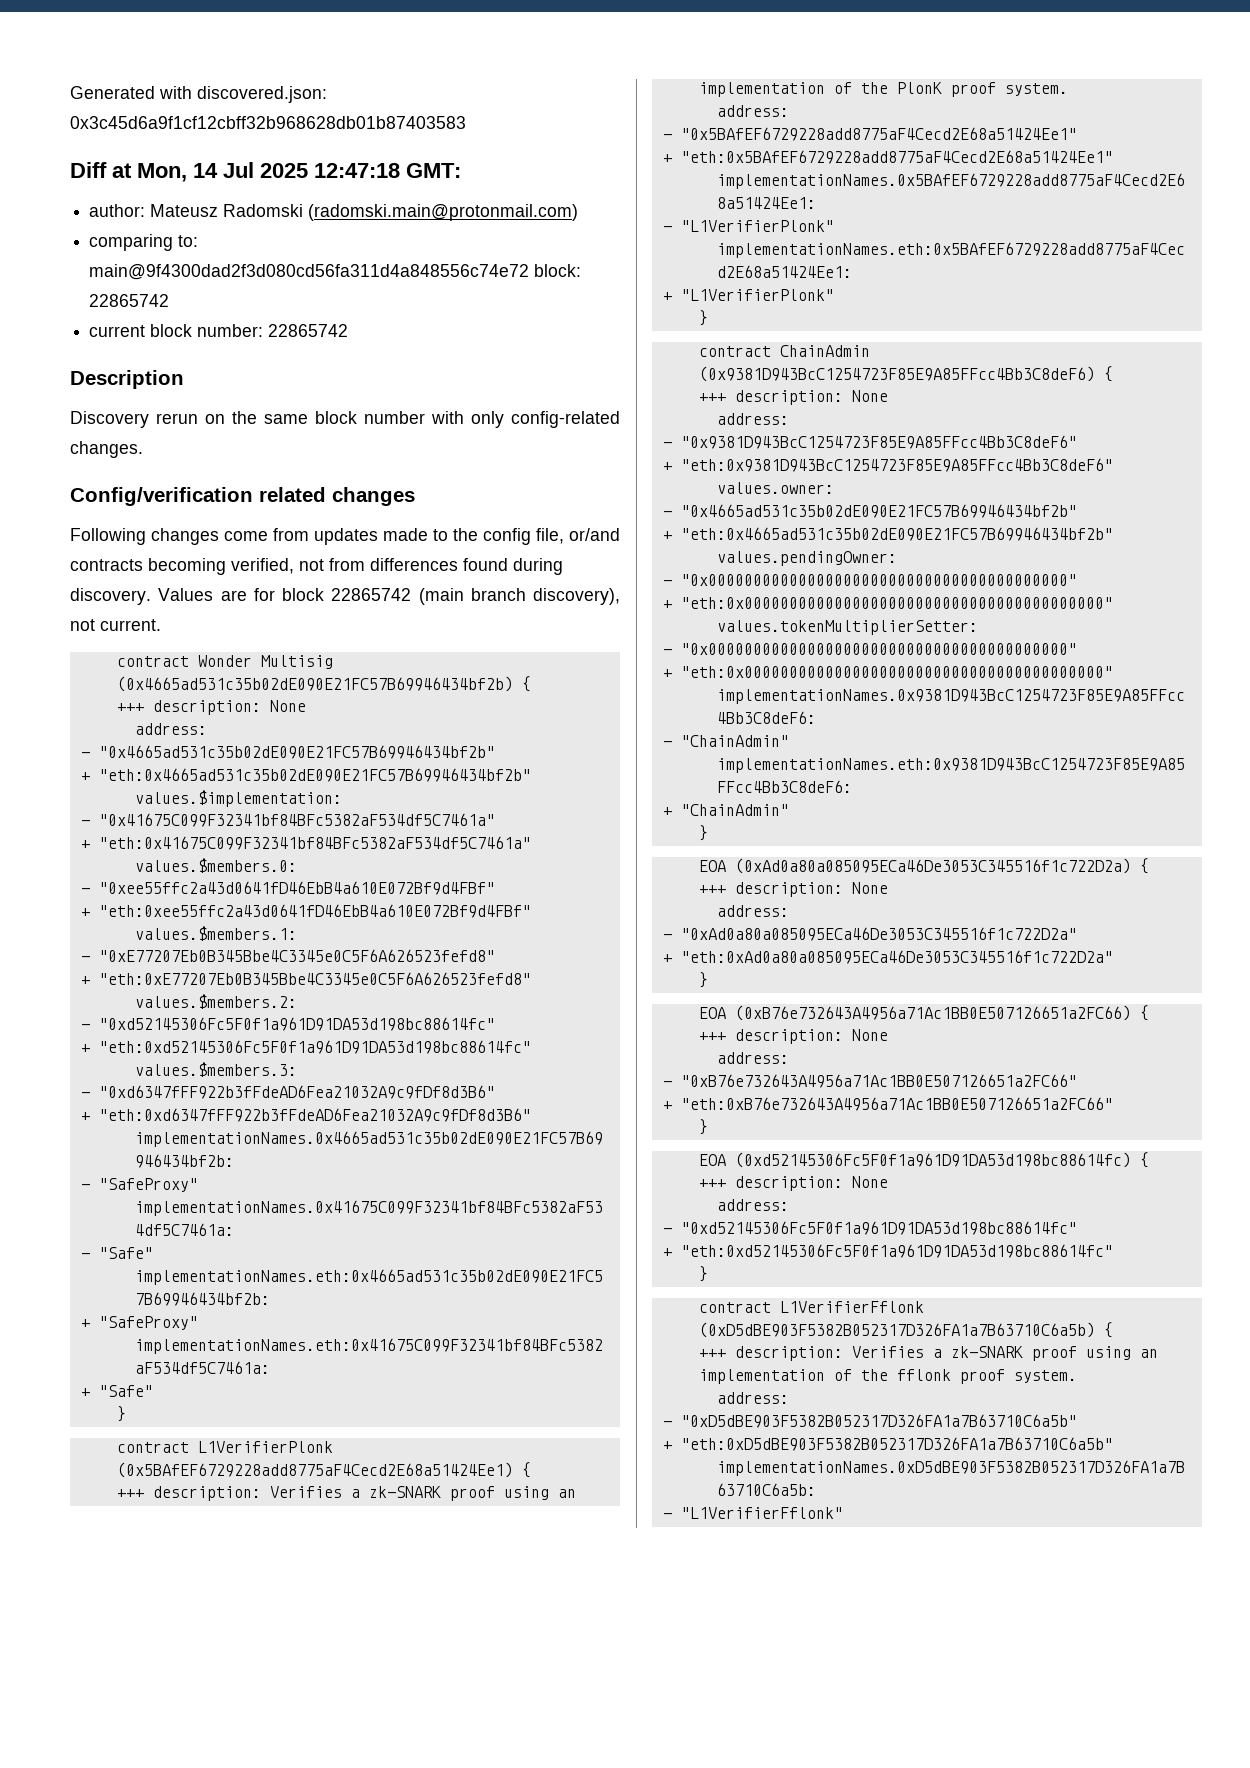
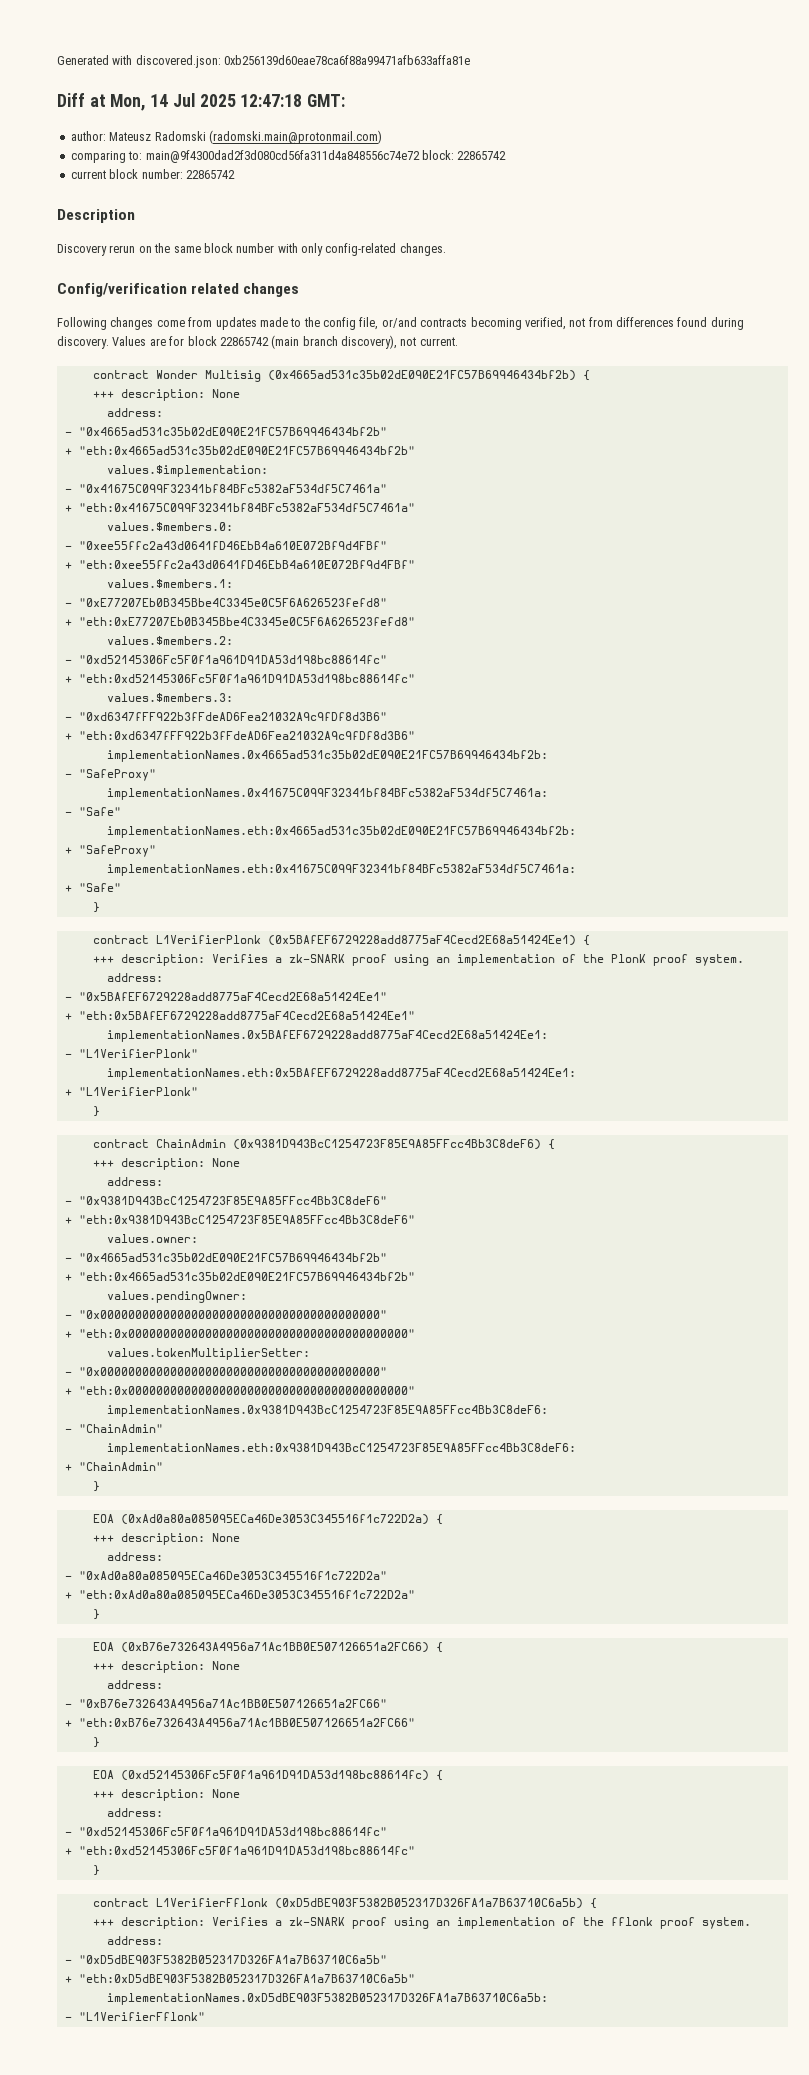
- Generated with discovered.json: 0x3c45d6a9f1cf12cbff32b968628db01b87403583
+ Generated with discovered.json: 0xb256139d60eae78ca6f88a99471afb633affa81e

